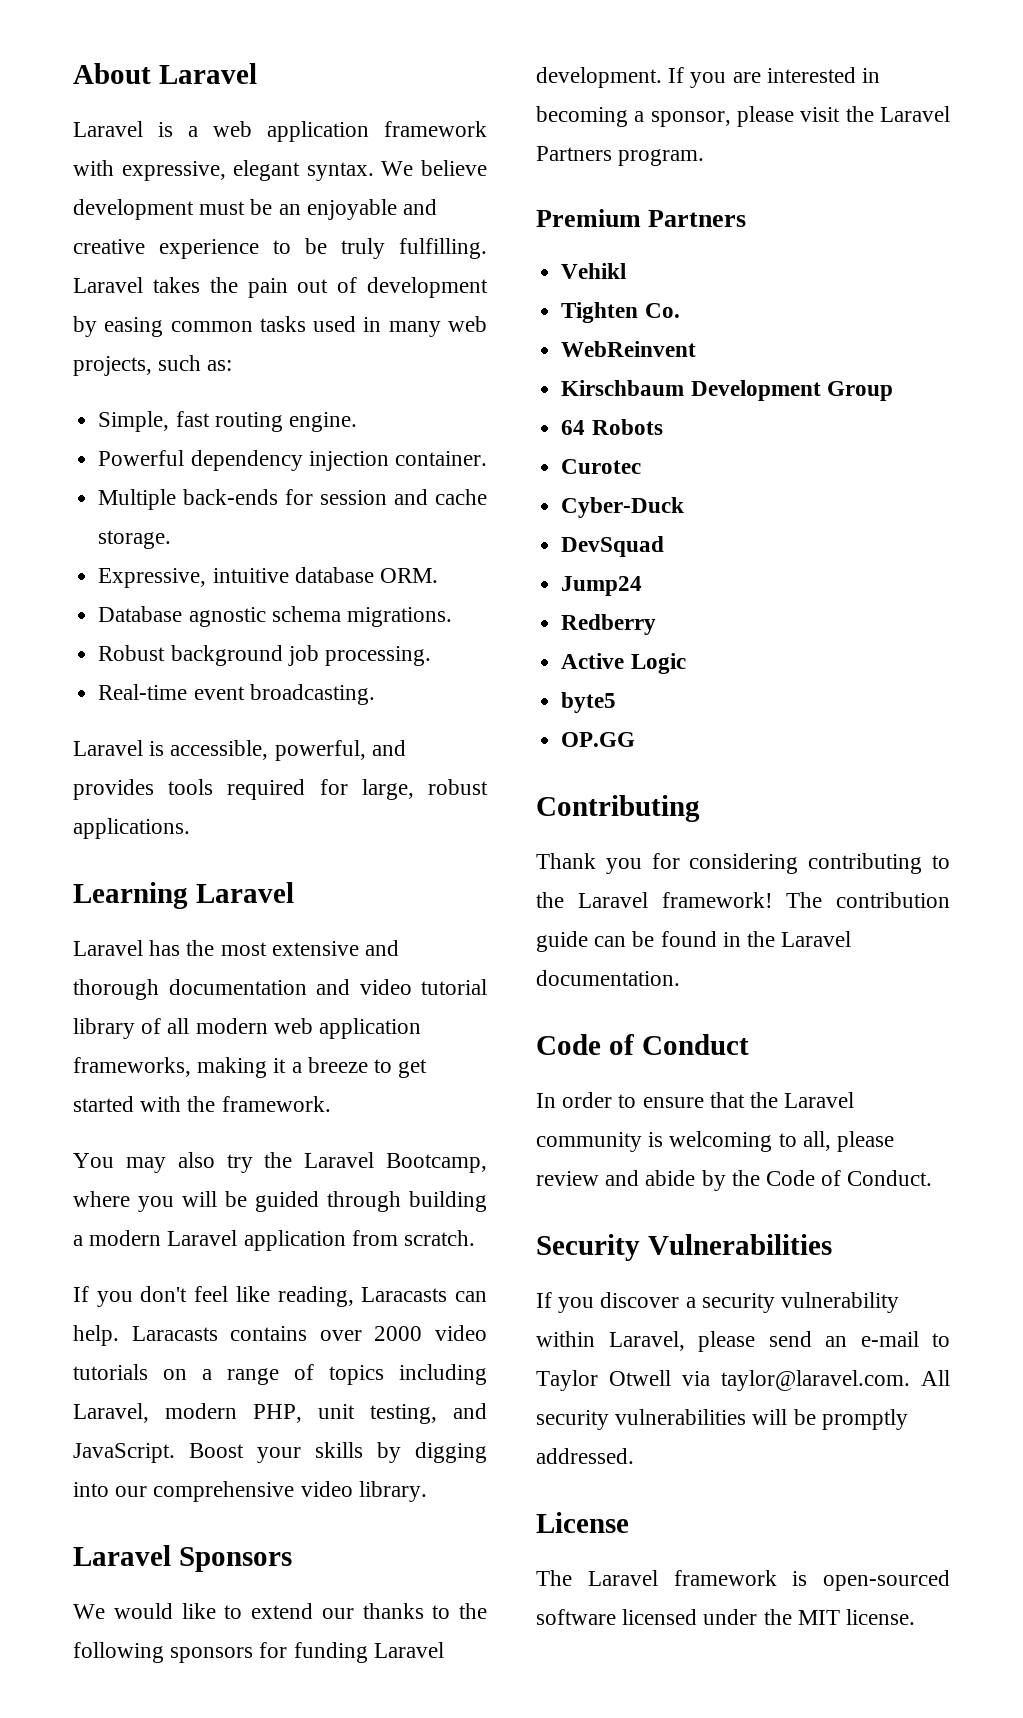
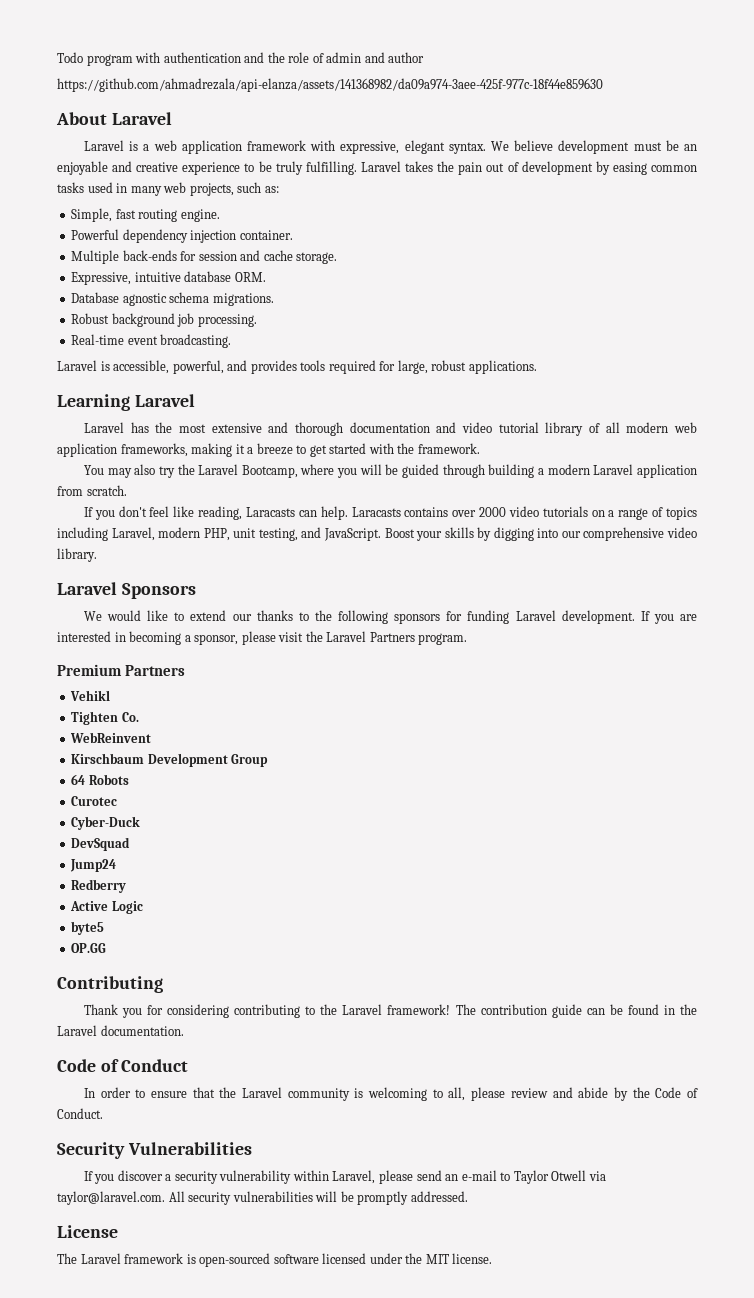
+ Todo program with authentication and the role of admin and author
+ https://github.com/ahmadrezala/api-elanza/assets/141368982/da09a974-3aee-425f-977c-18f44e859630

